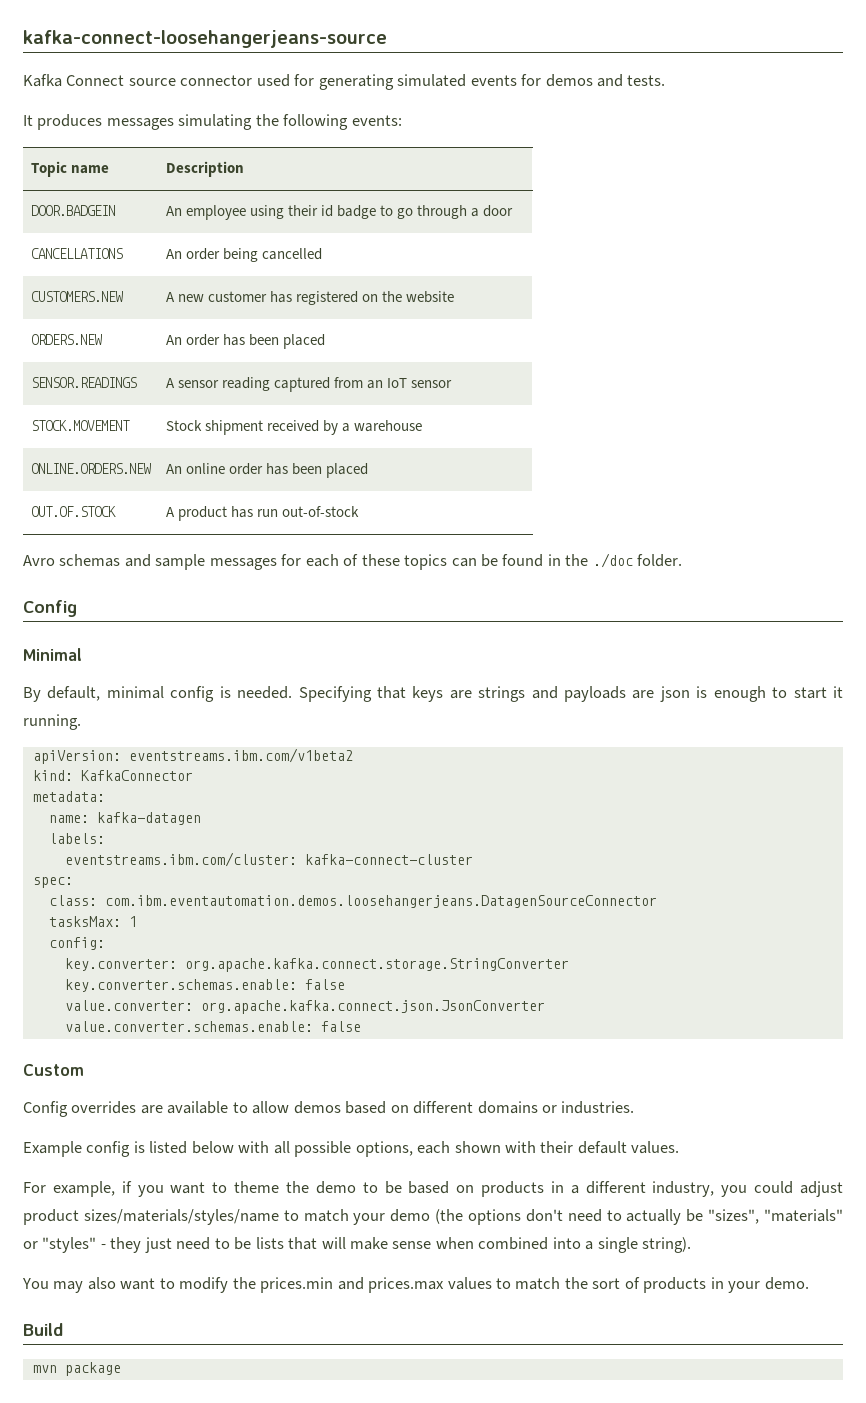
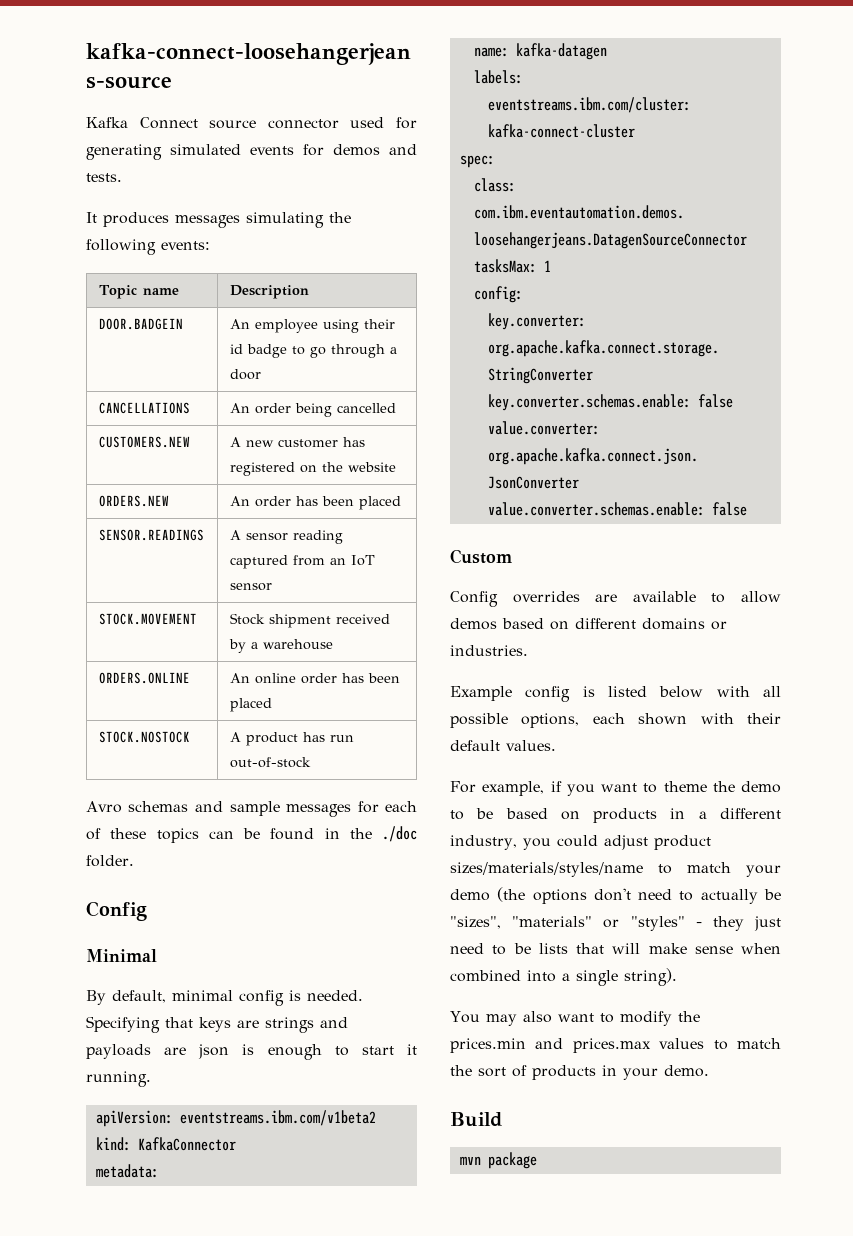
- ONLINE.ORDERS.NEW | An online order has been placed
+ ORDERS.ONLINE | An online order has been placed
- OUT.OF.STOCK | A product has run out-of-stock
+ STOCK.NOSTOCK | A product has run out-of-stock

